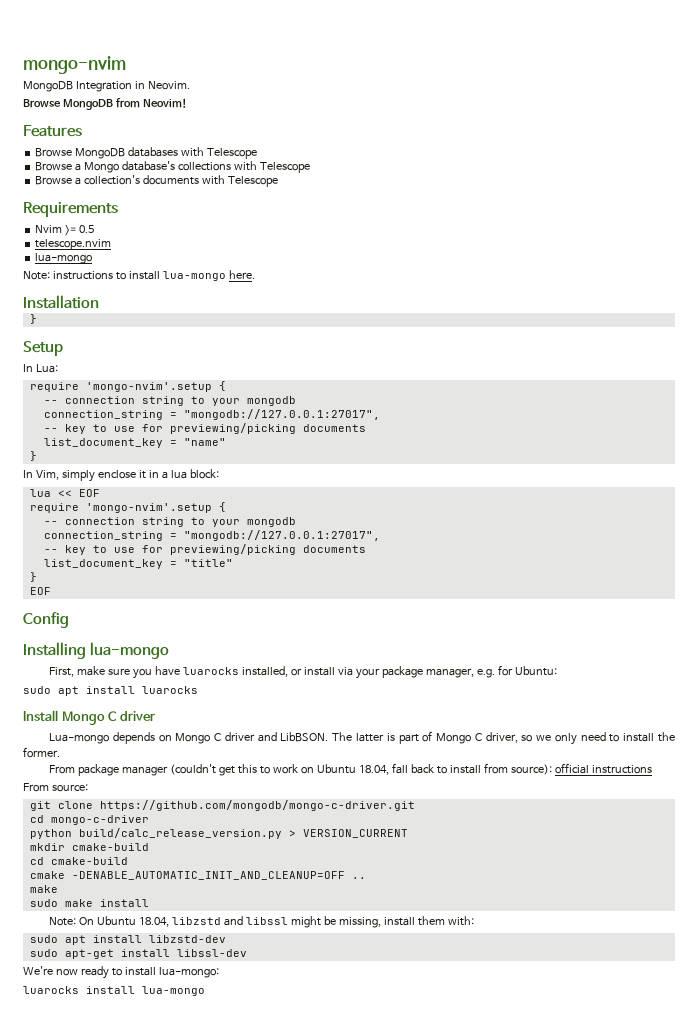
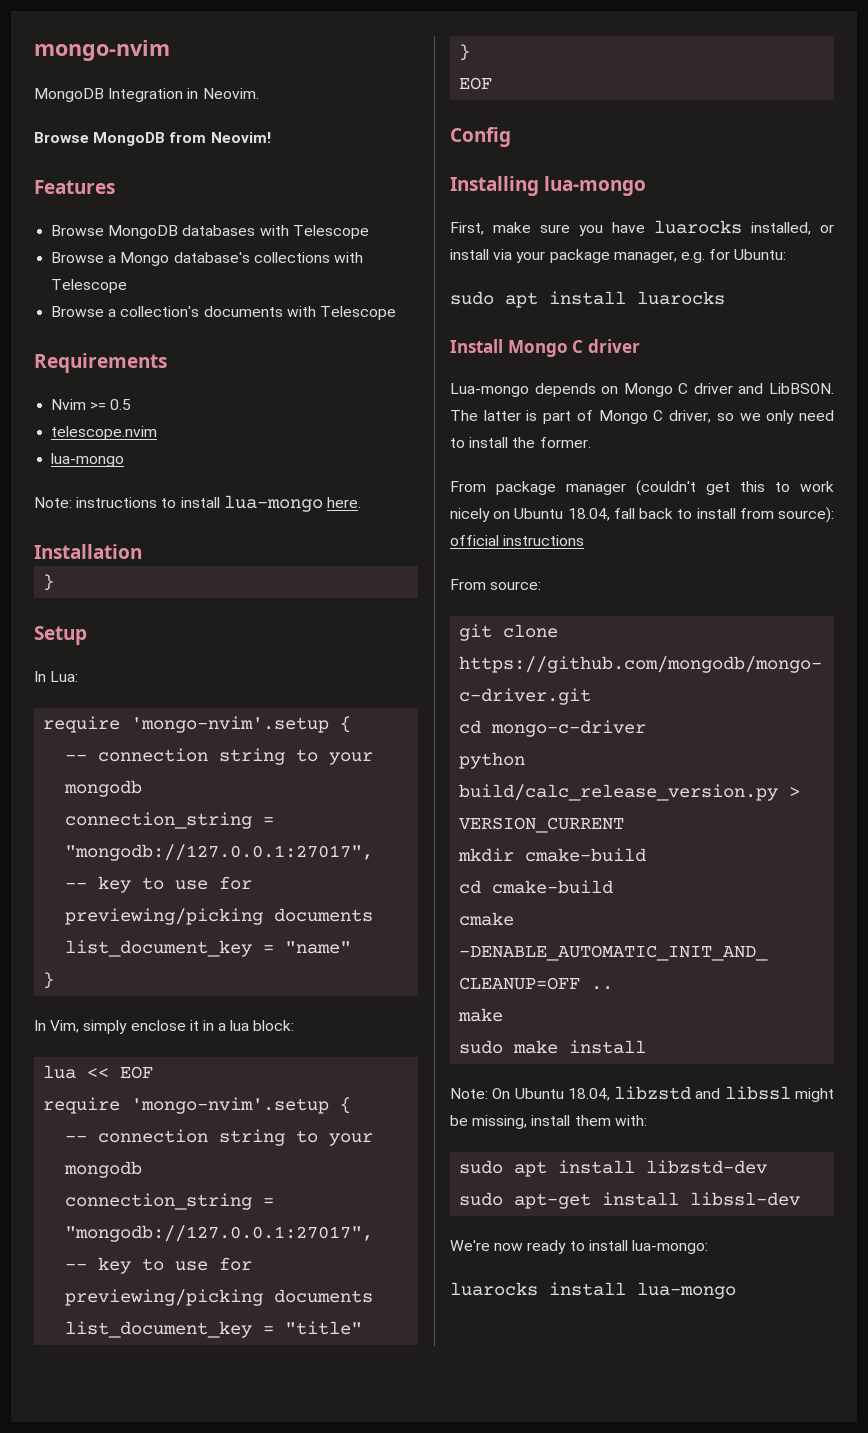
- From package manager (couldn't get this to work on Ubuntu 18.04, fall back to install from source): official instructions
+ From package manager (couldn't get this to work nicely on Ubuntu 18.04, fall back to install from source): official instructions

